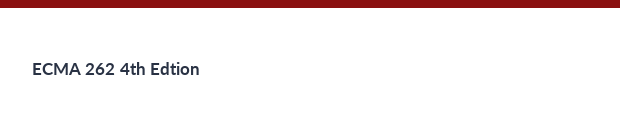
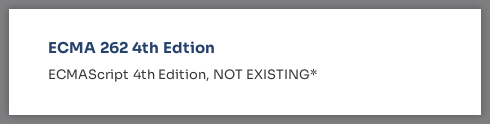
+ ECMAScript 4th Edition, NOT EXISTING*

